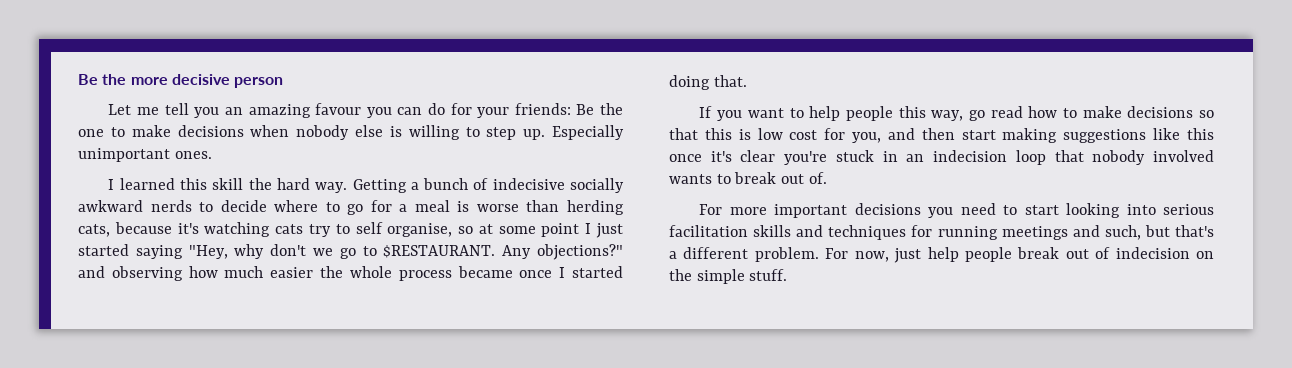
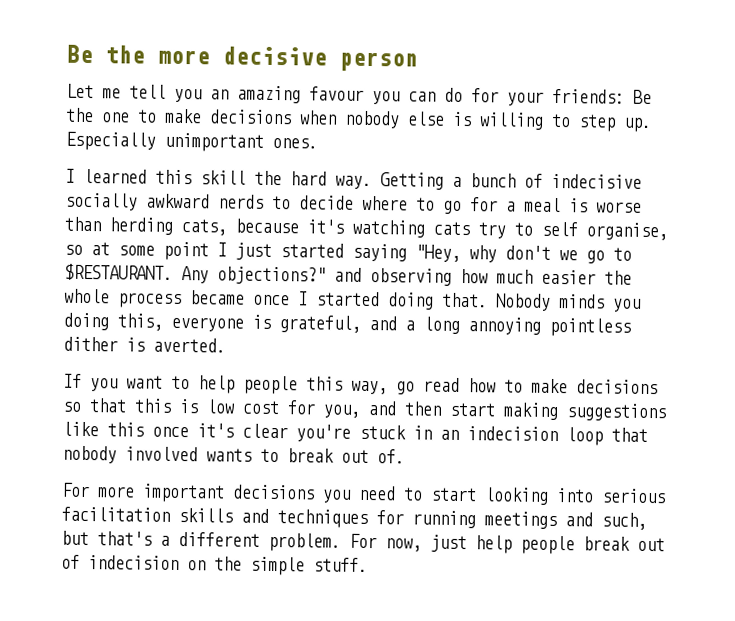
+ Nobody minds you doing this, everyone is grateful, and a long annoying pointless dither is averted.

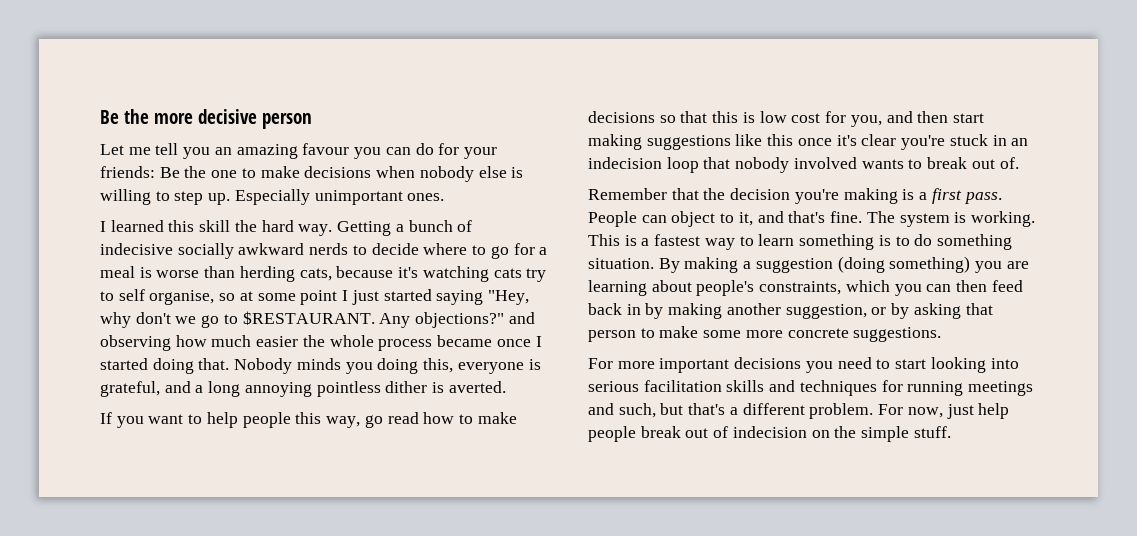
+ Remember that the decision you're making is a first pass. People can object to it, and that's fine. The system is working. This is a fastest way to learn something is to do something situation. By making a suggestion (doing something) you are learning about people's constraints, which you can then feed back in by making another suggestion, or by asking that person to make some more concrete suggestions.

